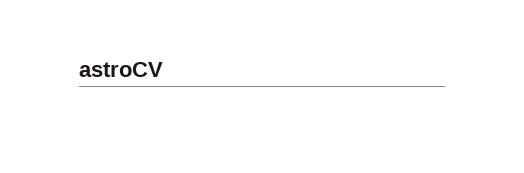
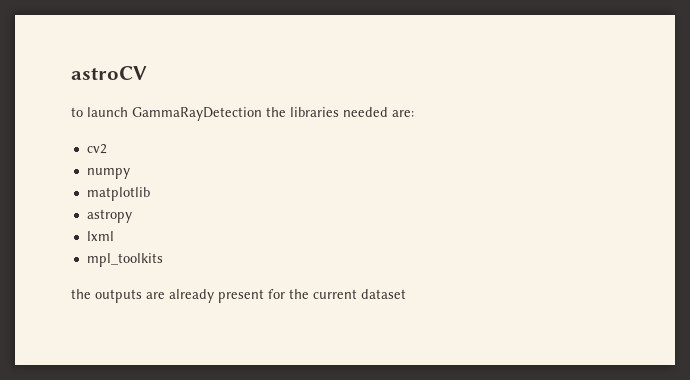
+ to launch GammaRayDetection the libraries needed are:
+ cv2
+ numpy
+ matplotlib
+ astropy
+ lxml
+ mpl_toolkits
+ the outputs are already present for the current dataset

